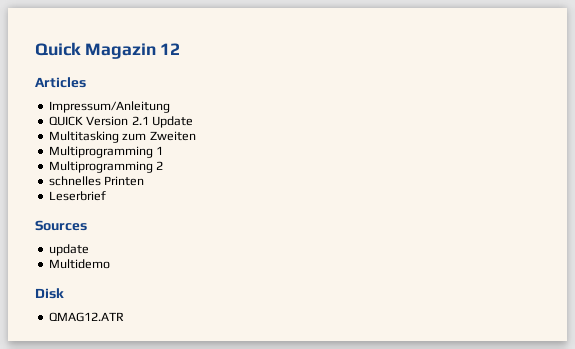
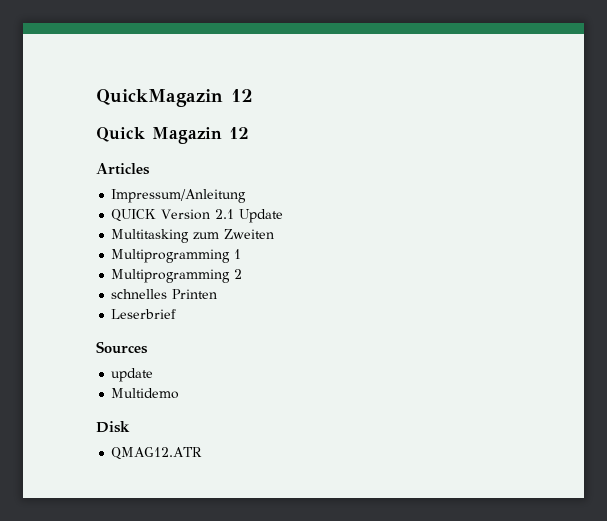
+ QuickMagazin 12

